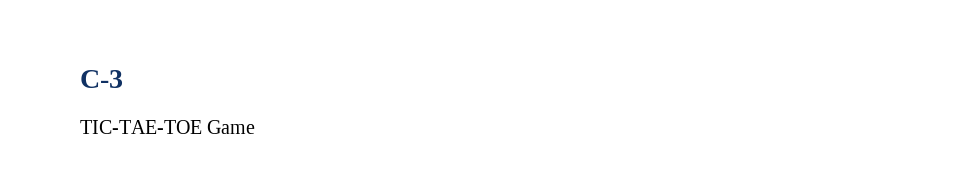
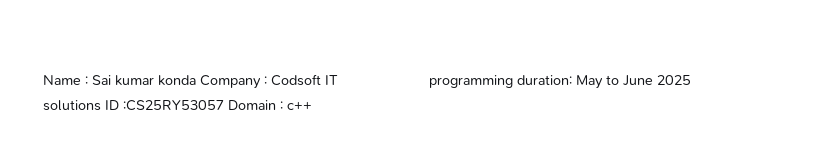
- C-3
- TIC-TAE-TOE Game
+ Name : Sai kumar konda Company : Codsoft IT solutions ID :CS25RY53057 Domain : c++ programming duration: May to June 2025

